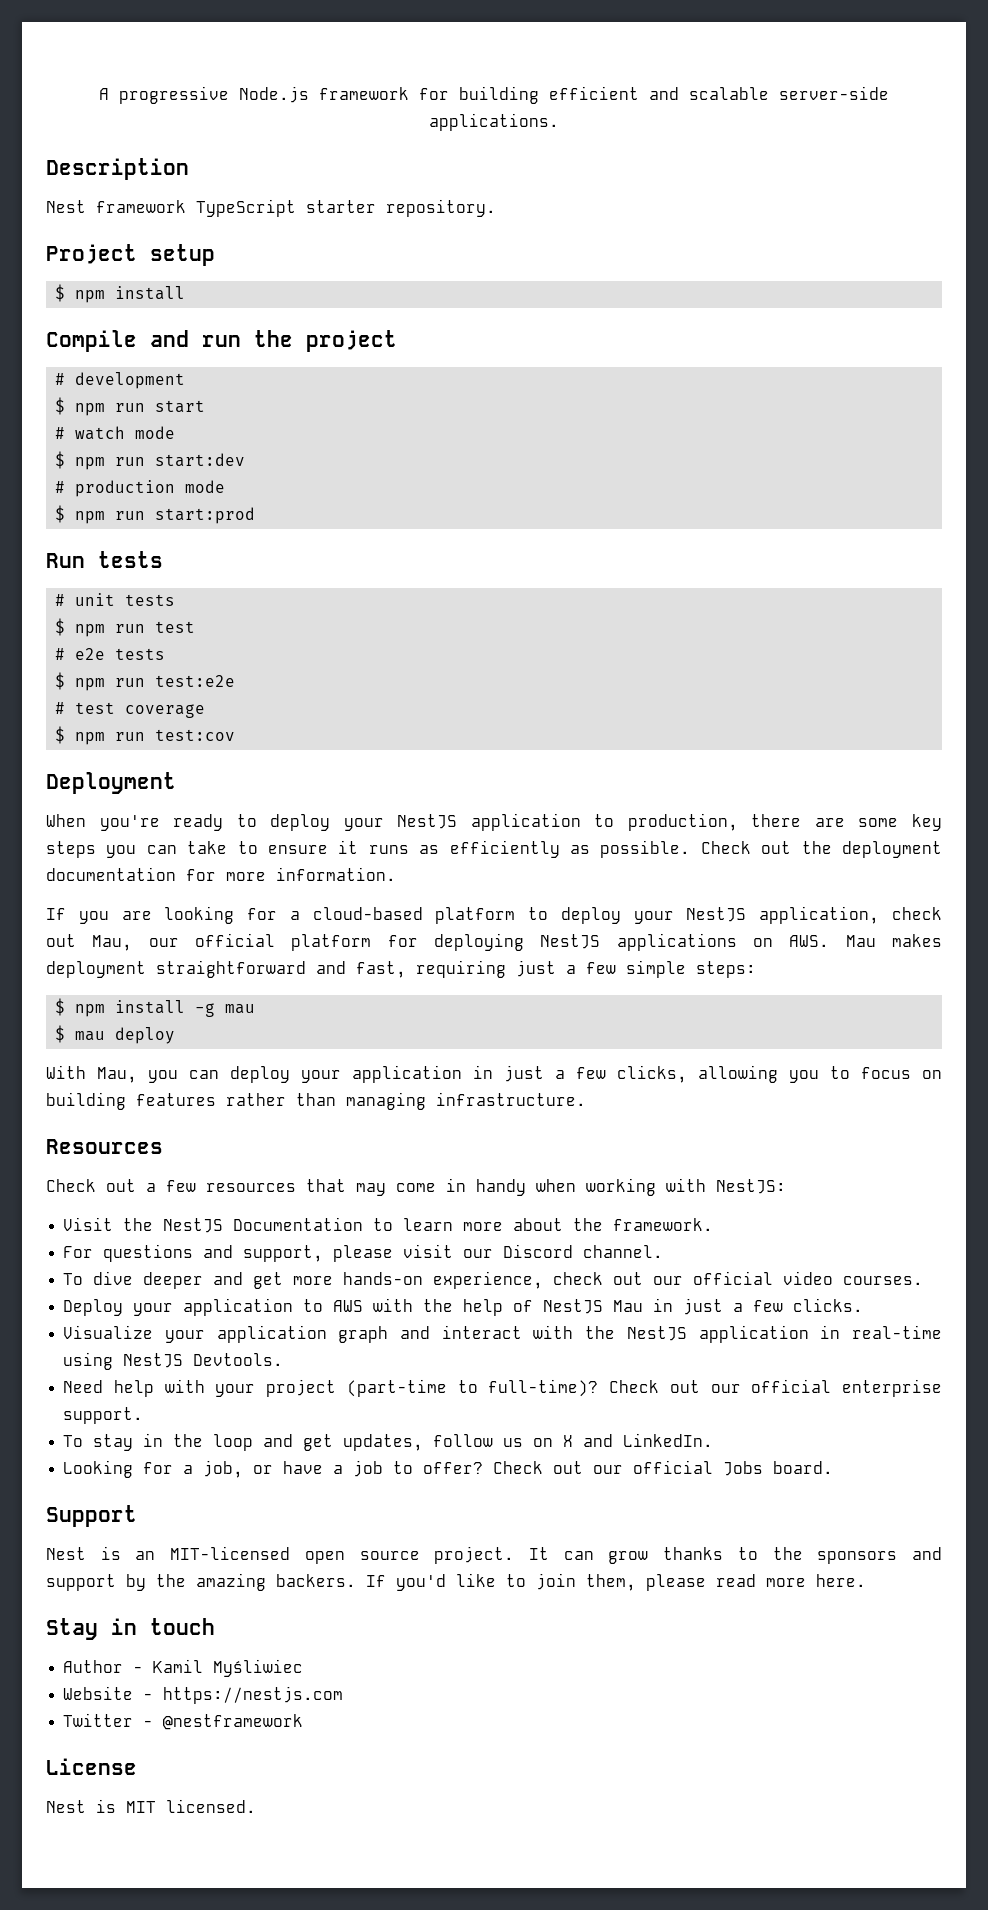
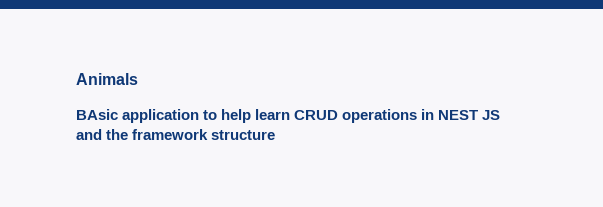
- A progressive Node.js framework for building efficient and scalable server-side applications.
- Description
- Nest framework TypeScript starter repository.
- Project setup
- $ npm install
- Compile and run the project
- # development
- $ npm run start
- # watch mode
- $ npm run start:dev
- # production mode
- $ npm run start:prod
- Run tests
- # unit tests
- $ npm run test
- # e2e tests
- $ npm run test:e2e
- # test coverage
- $ npm run test:cov
- Deployment
- When you're ready to deploy your NestJS application to production, there are some key steps you can take to ensure it runs as efficiently as possible. Check out the deployment documentation for more information.
- If you are looking for a cloud-based platform to deploy your NestJS application, check out Mau, our official platform for deploying NestJS applications on AWS. Mau makes deployment straightforward and fast, requiring just a few simple steps:
- $ npm install -g mau
- $ mau deploy
- With Mau, you can deploy your application in just a few clicks, allowing you to focus on building features rather than managing infrastructure.
- Resources
- Check out a few resources that may come in handy when working with NestJS:
- Visit the NestJS Documentation to learn more about the framework.
- For questions and support, please visit our Discord channel.
- To dive deeper and get more hands-on experience, check out our official video courses.
- Deploy your application to AWS with the help of NestJS Mau in just a few clicks.
- Visualize your application graph and interact with the NestJS application in real-time using NestJS Devtools.
- Need help with your project (part-time to full-time)? Check out our official enterprise support.
- To stay in the loop and get updates, follow us on X and LinkedIn.
- Looking for a job, or have a job to offer? Check out our official Jobs board.
- Support
- Nest is an MIT-licensed open source project. It can grow thanks to the sponsors and support by the amazing backers. If you'd like to join them, please read more here.
- Stay in touch
- Author - Kamil Myśliwiec
- Website - https://nestjs.com
- Twitter - @nestframework
- License
- Nest is MIT licensed.
+ Animals
+ BAsic application to help learn CRUD operations in NEST JS and the framework structure

